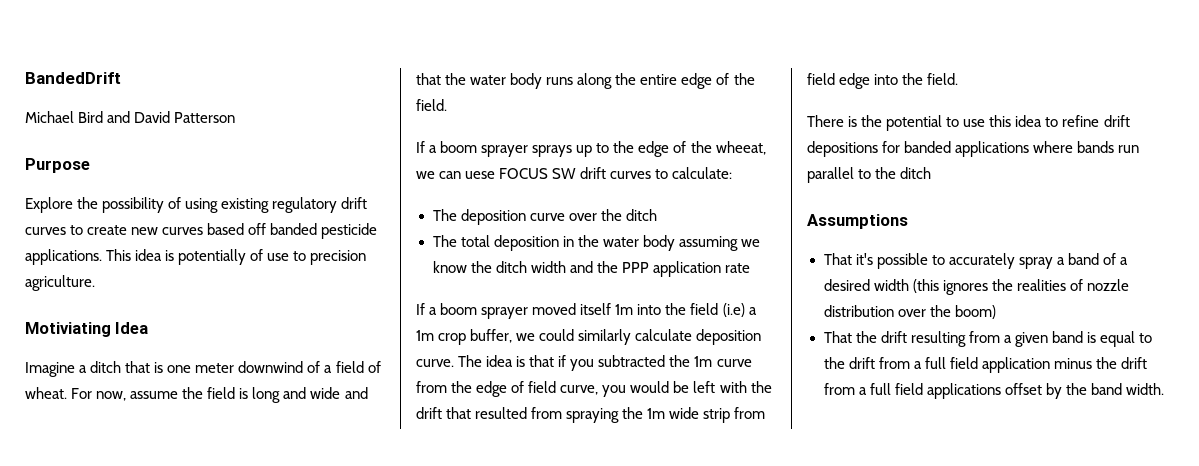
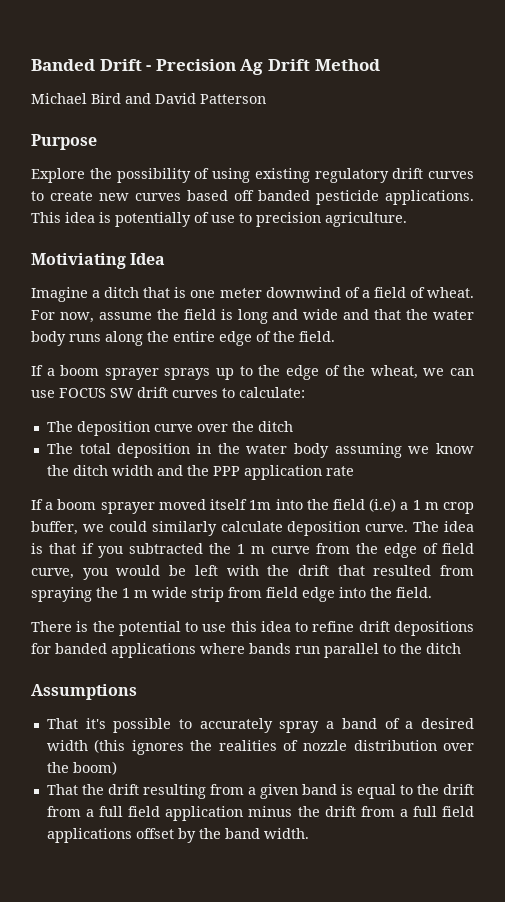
- BandedDrift
+ Banded Drift - Precision Ag Drift Method
- If a boom sprayer sprays up to the edge of the wheeat, we can uese FOCUS SW drift curves to calculate:
+ If a boom sprayer sprays up to the edge of the wheat, we can use FOCUS SW drift curves to calculate:
- If a boom sprayer moved itself 1m into the field (i.e) a 1m crop buffer, we could similarly calculate deposition curve.
+ If a boom sprayer moved itself 1m into the field (i.e) a 1 m crop buffer, we could similarly calculate deposition curve.
- The idea is that if you subtracted the 1m curve from the edge of field curve, you would be left with the drift that resulted from spraying the 1m wide strip from field edge into the field.
+ The idea is that if you subtracted the 1 m curve from the edge of field curve, you would be left with the drift that resulted from spraying the 1 m wide strip from field edge into the field.

